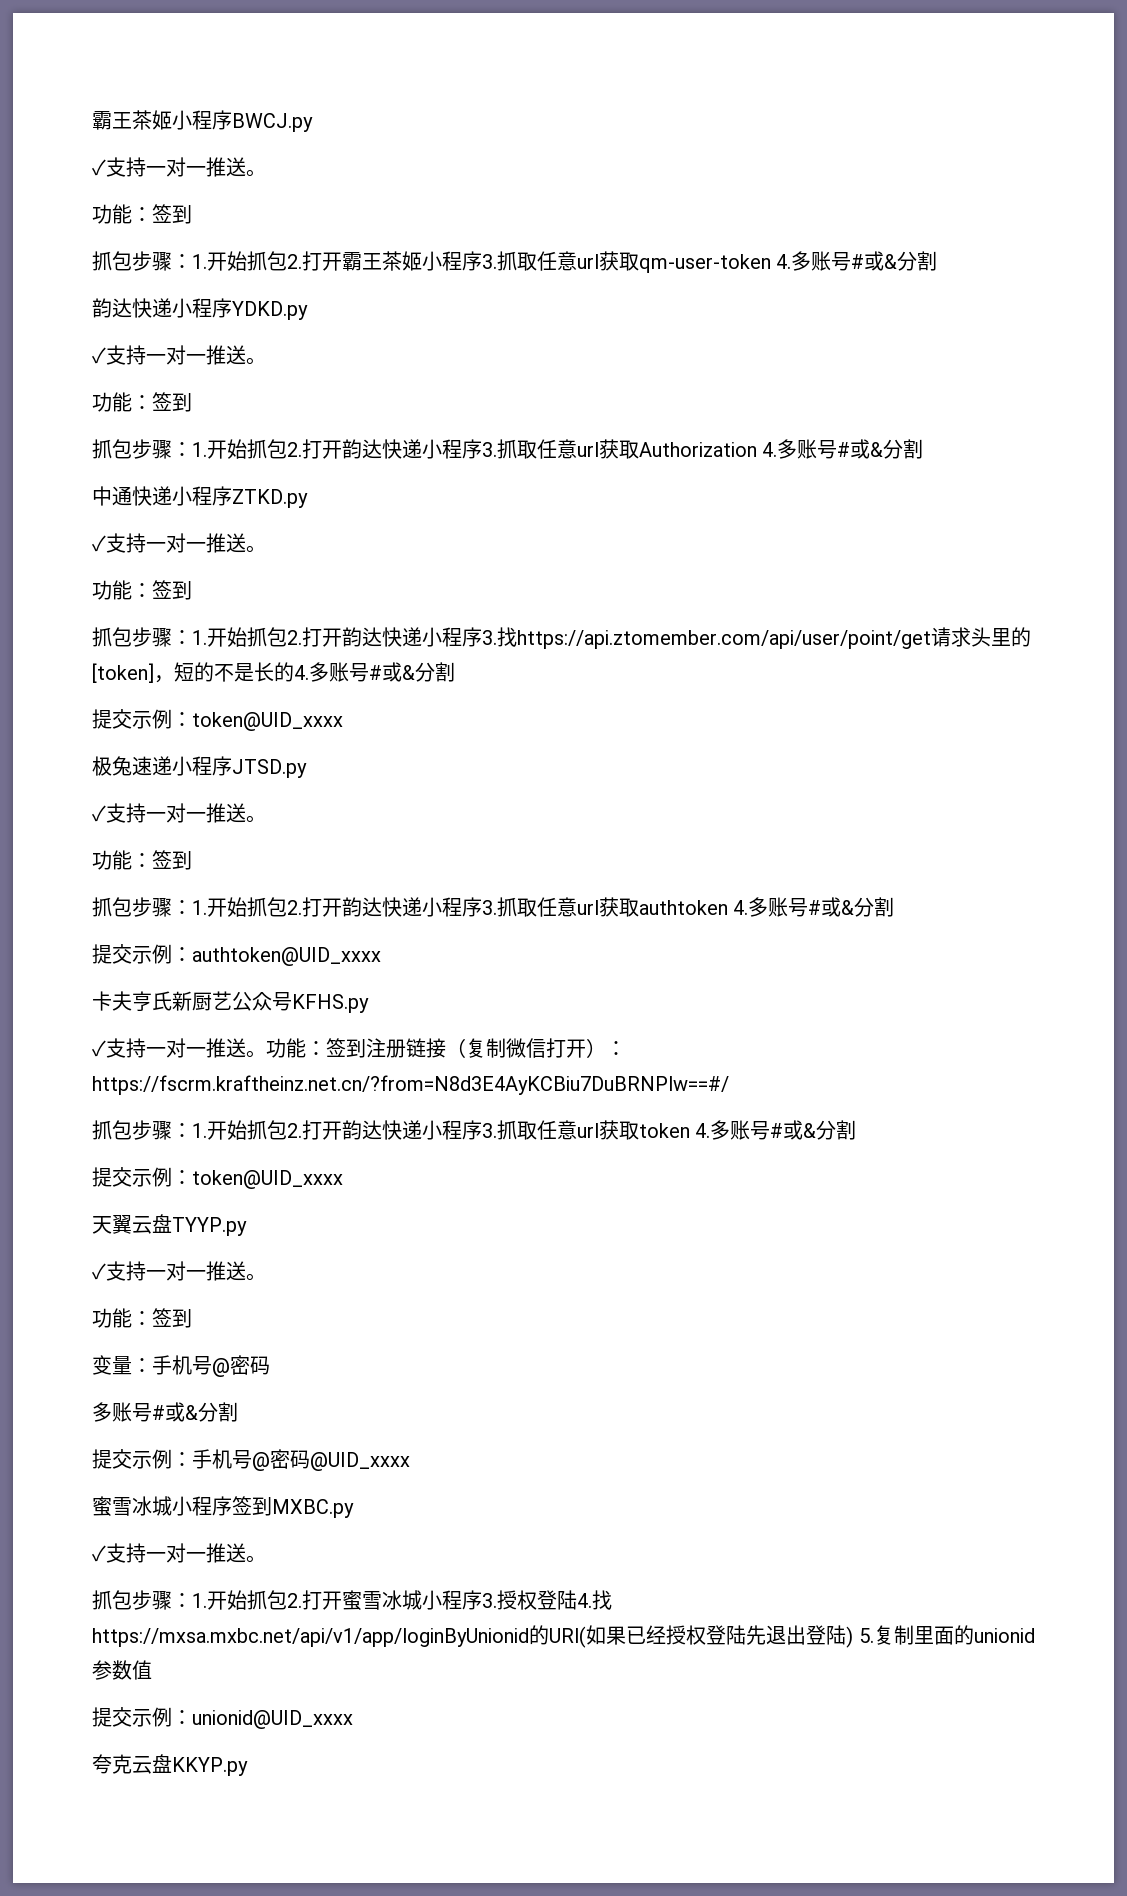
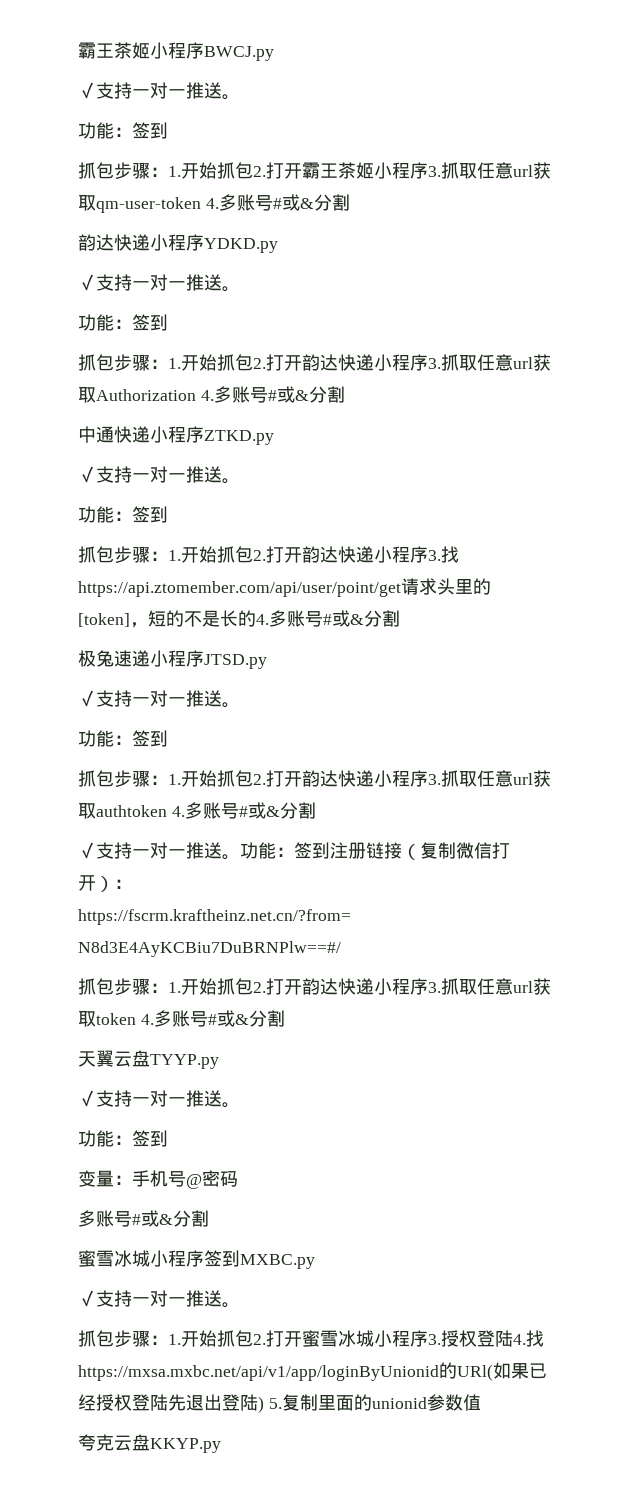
  抓包步骤：1.开始抓包2.打开韵达快递小程序3.找https://api.ztomember.com/api/user/point/get请求头里的[token]，短的不是长的4.多账号#或&分割
- 提交示例：token@UID_xxxx
- 提交示例：authtoken@UID_xxxx
- 卡夫亨氏新厨艺公众号KFHS.py
  抓包步骤：1.开始抓包2.打开韵达快递小程序3.抓取任意url获取token 4.多账号#或&分割
- 提交示例：token@UID_xxxx
- 提交示例：手机号@密码@UID_xxxx
- 提交示例：unionid@UID_xxxx

